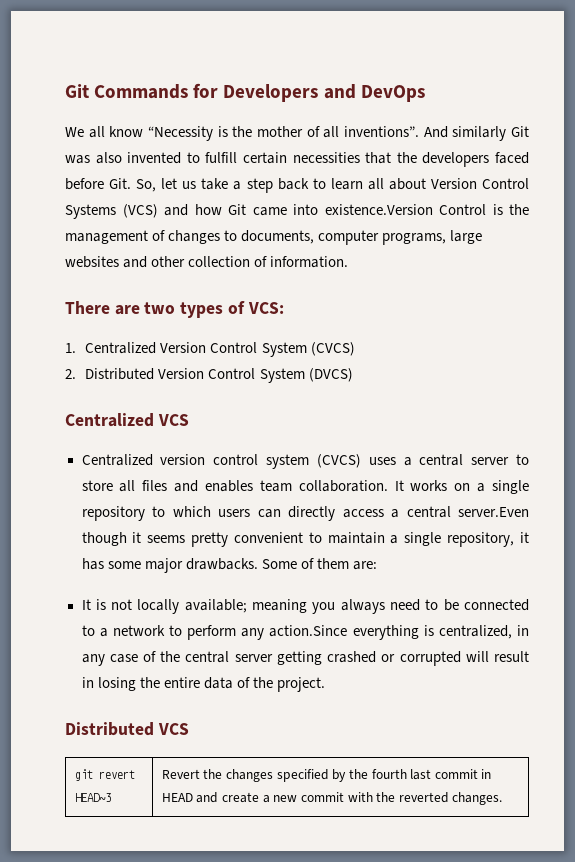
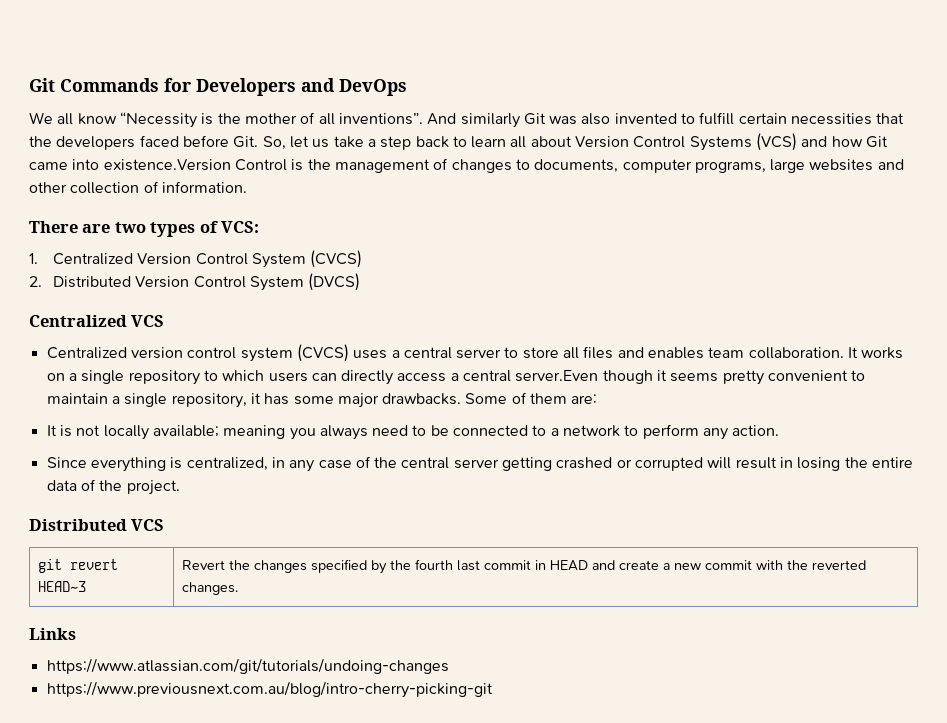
- It is not locally available; meaning you always need to be connected to a network to perform any action.Since everything is centralized, in any case of the central server getting crashed or corrupted will result in losing the entire data of the project.
+ It is not locally available; meaning you always need to be connected to a network to perform any action.
+ Since everything is centralized, in any case of the central server getting crashed or corrupted will result in losing the entire data of the project.
+ Links
+ https://www.atlassian.com/git/tutorials/undoing-changes
+ https://www.previousnext.com.au/blog/intro-cherry-picking-git

